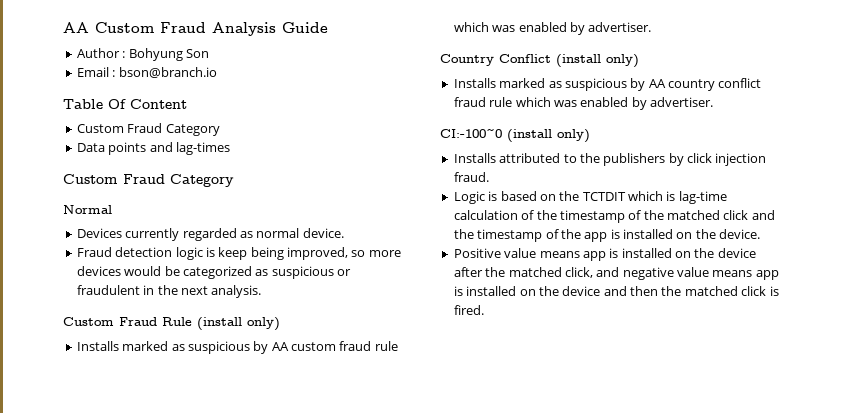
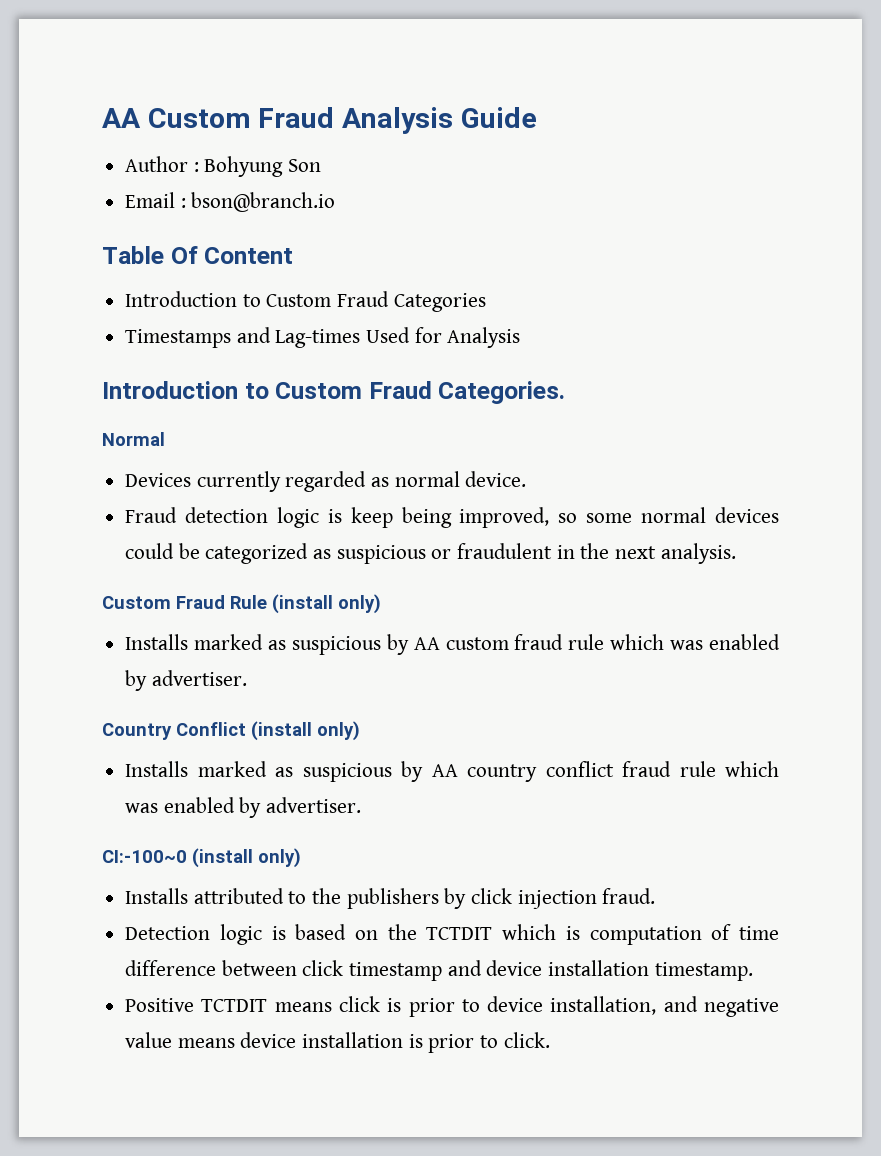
  Table Of Content
- Custom Fraud Category
- Data points and lag-times
- Custom Fraud Category
+ Introduction to Custom Fraud Categories
+ Timestamps and Lag-times Used for Analysis
+ Introduction to Custom Fraud Categories.
- Fraud detection logic is keep being improved, so more devices would be categorized as suspicious or fraudulent in the next analysis.
+ Fraud detection logic is keep being improved, so some normal devices could be categorized as suspicious or fraudulent in the next analysis.
- Logic is based on the TCTDIT which is lag-time calculation of the timestamp of the matched click and the timestamp of the app is installed on the device.
- Positive value means app is installed on the device after the matched click, and negative value means app is installed on the device and then the matched click is fired.
+ Detection logic is based on the TCTDIT which is computation of time difference between click timestamp and device installation timestamp.
+ Positive TCTDIT means click is prior to device installation, and negative value means device installation is prior to click.

